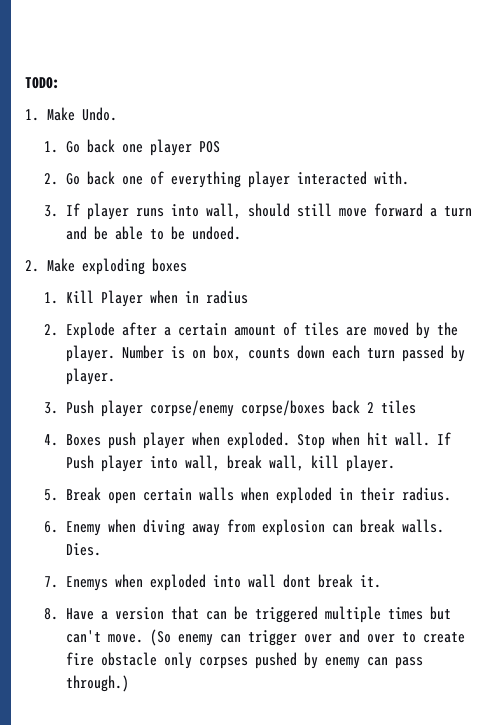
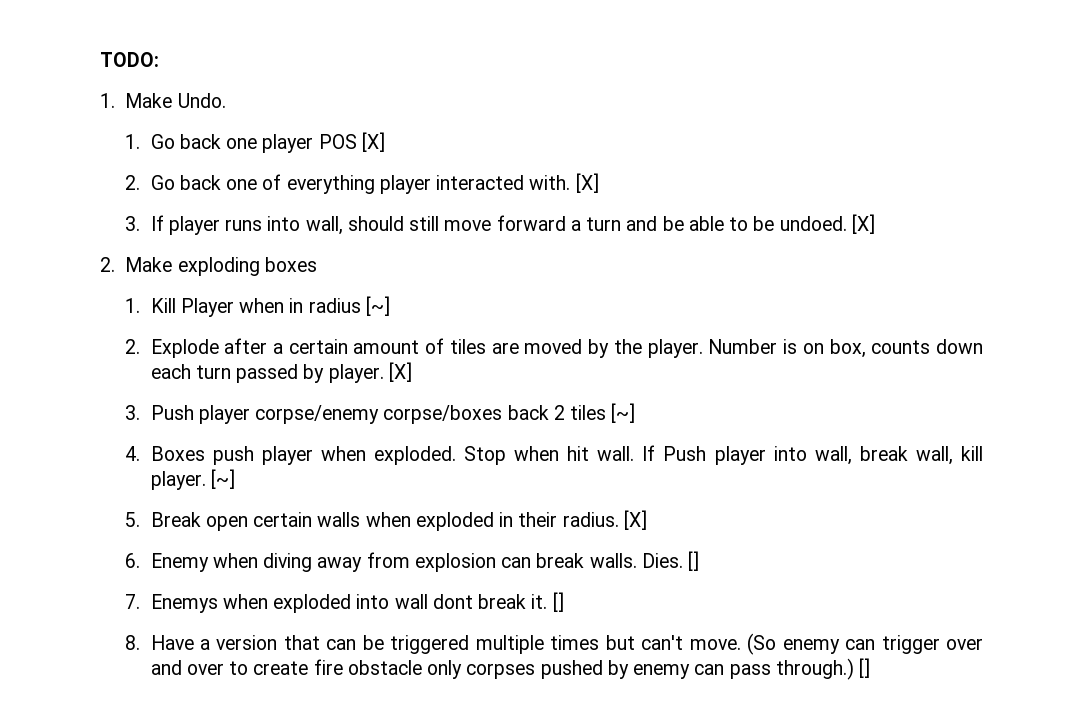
- 1. Go back one player POS
+ 1. Go back one player POS [X]
- 2. Go back one of everything player interacted with.
+ 2. Go back one of everything player interacted with. [X]
- 3. If player runs into wall, should still move forward a turn and be able to be undoed.
+ 3. If player runs into wall, should still move forward a turn and be able to be undoed. [X]
- 1. Kill Player when in radius
+ 1. Kill Player when in radius [~]
- Number is on box, counts down each turn passed by player.
+ Number is on box, counts down each turn passed by player. [X]
- 3. Push player corpse/enemy corpse/boxes back 2 tiles
+ 3. Push player corpse/enemy corpse/boxes back 2 tiles [~]
- If Push player into wall, break wall, kill player.
+ If Push player into wall, break wall, kill player. [~]
- 5. Break open certain walls when exploded in their radius.
+ 5. Break open certain walls when exploded in their radius. [X]
- Dies.
+ Dies. []
- 7. Enemys when exploded into wall dont break it.
+ 7. Enemys when exploded into wall dont break it. []
- (So enemy can trigger over and over to create fire obstacle only corpses pushed by enemy can pass through.)
+ (So enemy can trigger over and over to create fire obstacle only corpses pushed by enemy can pass through.) []

